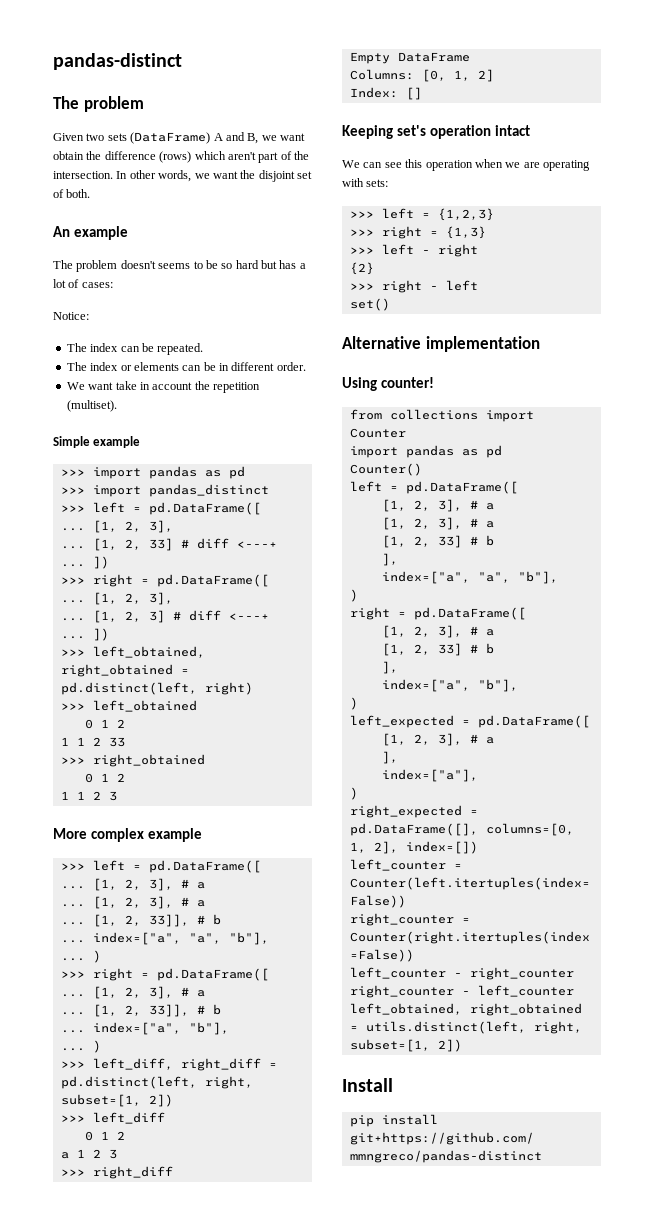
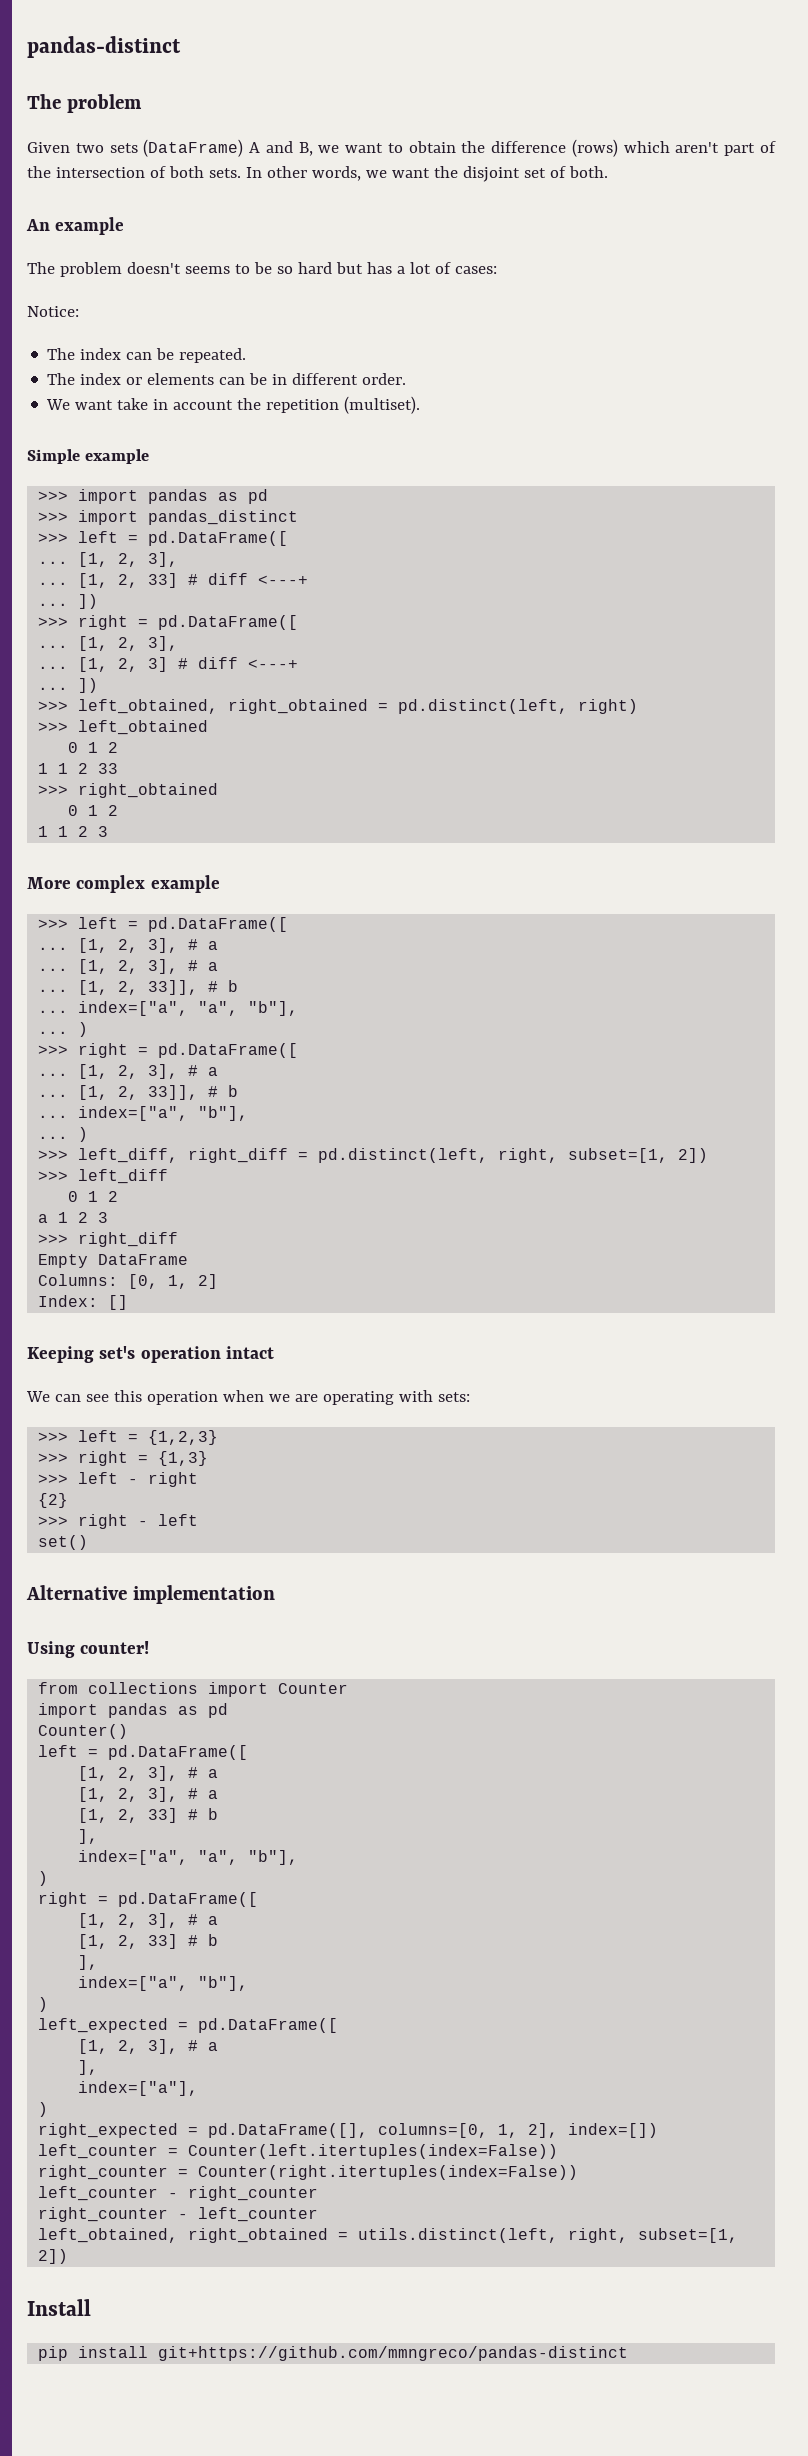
- Given two sets (DataFrame) A and B, we want obtain the difference (rows) which aren't part of the intersection.
+ Given two sets (DataFrame) A and B, we want to obtain the difference (rows) which aren't part of the intersection of both sets.

